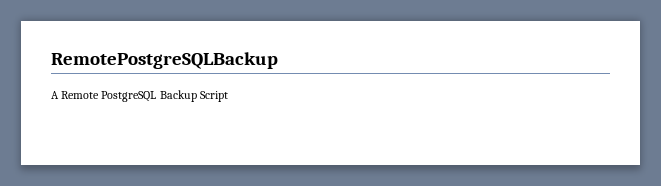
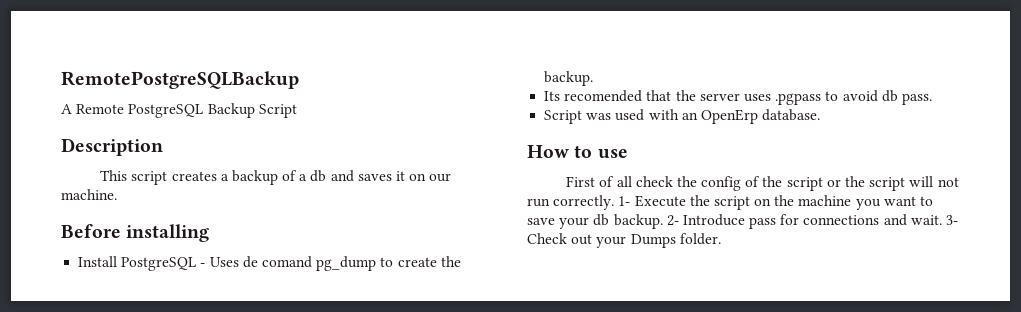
+ Description
+ This script creates a backup of a db and saves it on our machine.
+ Before installing
+ Install PostgreSQL - Uses de comand pg_dump to create the backup.
+ Its recomended that the server uses .pgpass to avoid db pass.
+ Script was used with an OpenErp database.
+ How to use
+ First of all check the config of the script or the script will not run correctly. 1- Execute the script on the machine you want to save your db backup. 2- Introduce pass for connections and wait. 3- Check out your Dumps folder.

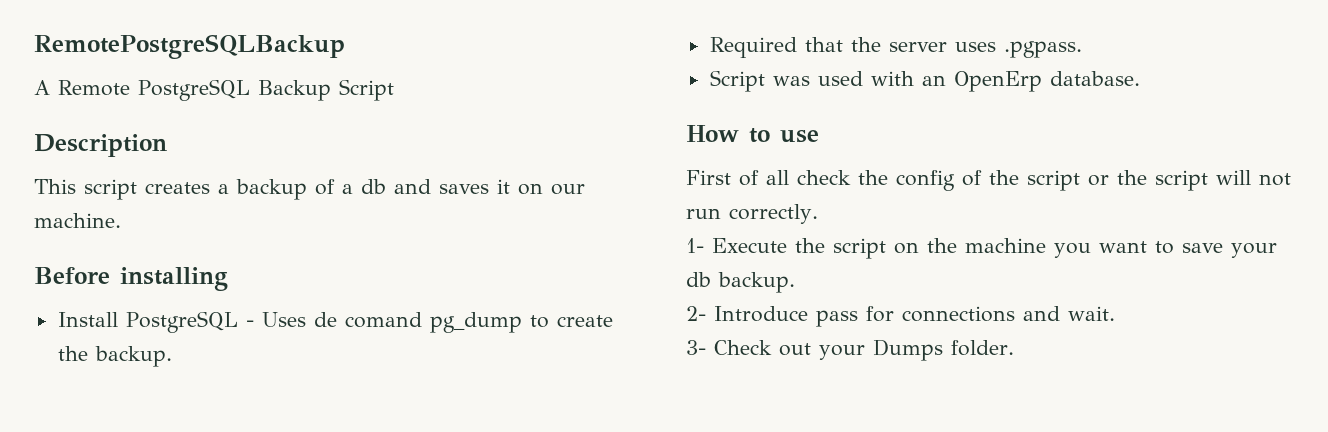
- Its recomended that the server uses .pgpass to avoid db pass.
+ Required that the server uses .pgpass.
- First of all check the config of the script or the script will not run correctly. 1- Execute the script on the machine you want to save your db backup. 2- Introduce pass for connections and wait. 3- Check out your Dumps folder.
+ First of all check the config of the script or the script will not run correctly.
+ 1- Execute the script on the machine you want to save your db backup.
+ 2- Introduce pass for connections and wait.
+ 3- Check out your Dumps folder.

